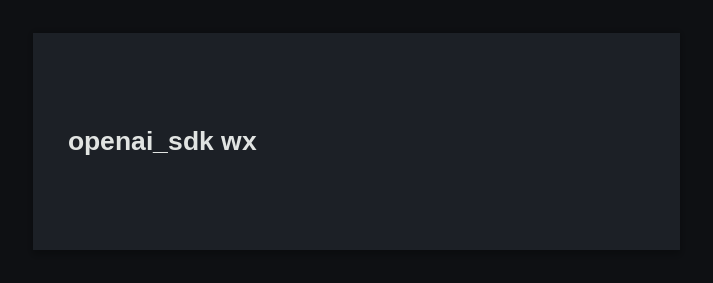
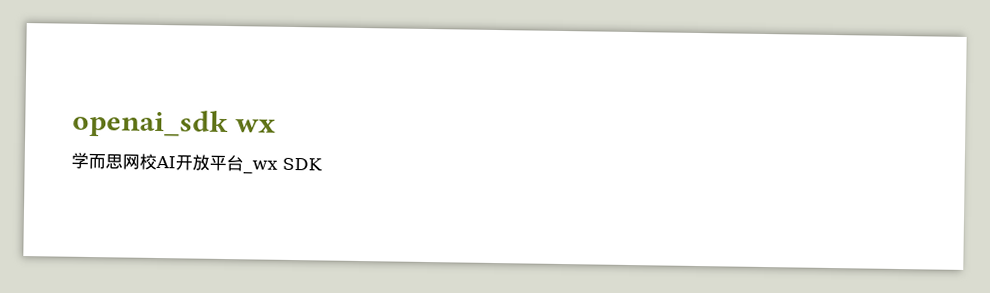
+ 学而思网校AI开放平台_wx SDK

